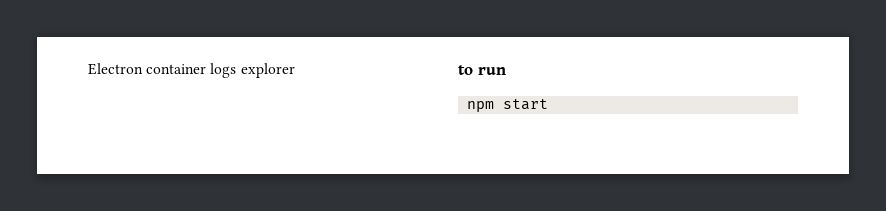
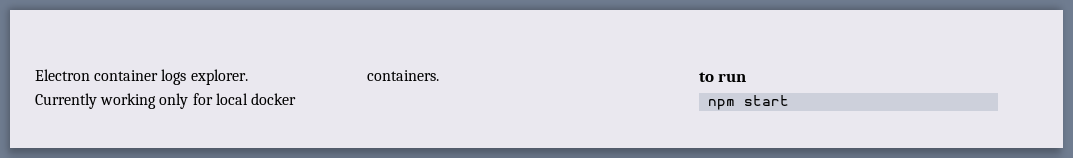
- Electron container logs explorer
+ Electron container logs explorer.
+ Currently working only for local docker containers.

